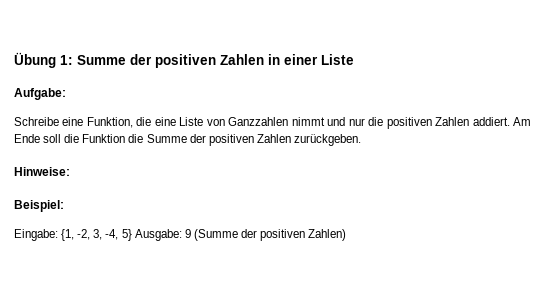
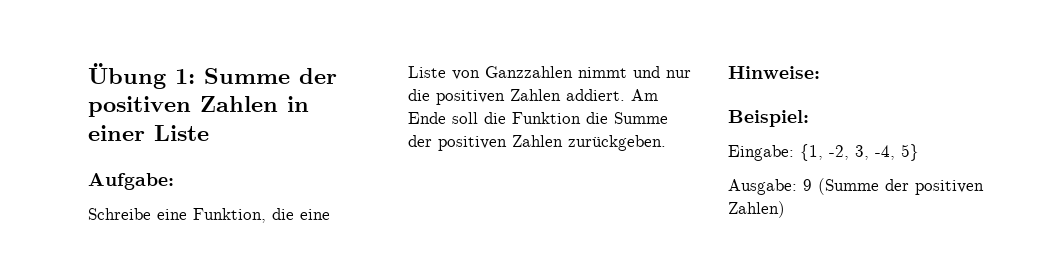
- Eingabe: {1, -2, 3, -4, 5} Ausgabe: 9 (Summe der positiven Zahlen)
+ Eingabe: {1, -2, 3, -4, 5}
+ Ausgabe: 9 (Summe der positiven Zahlen)

